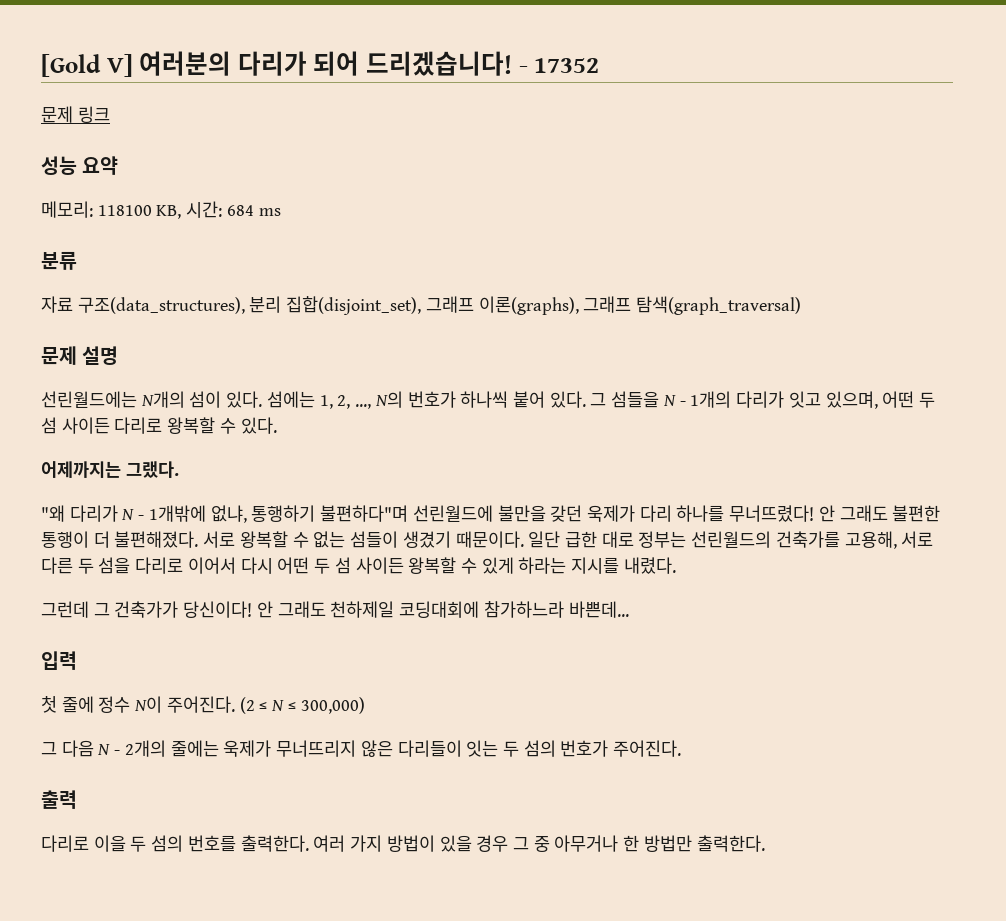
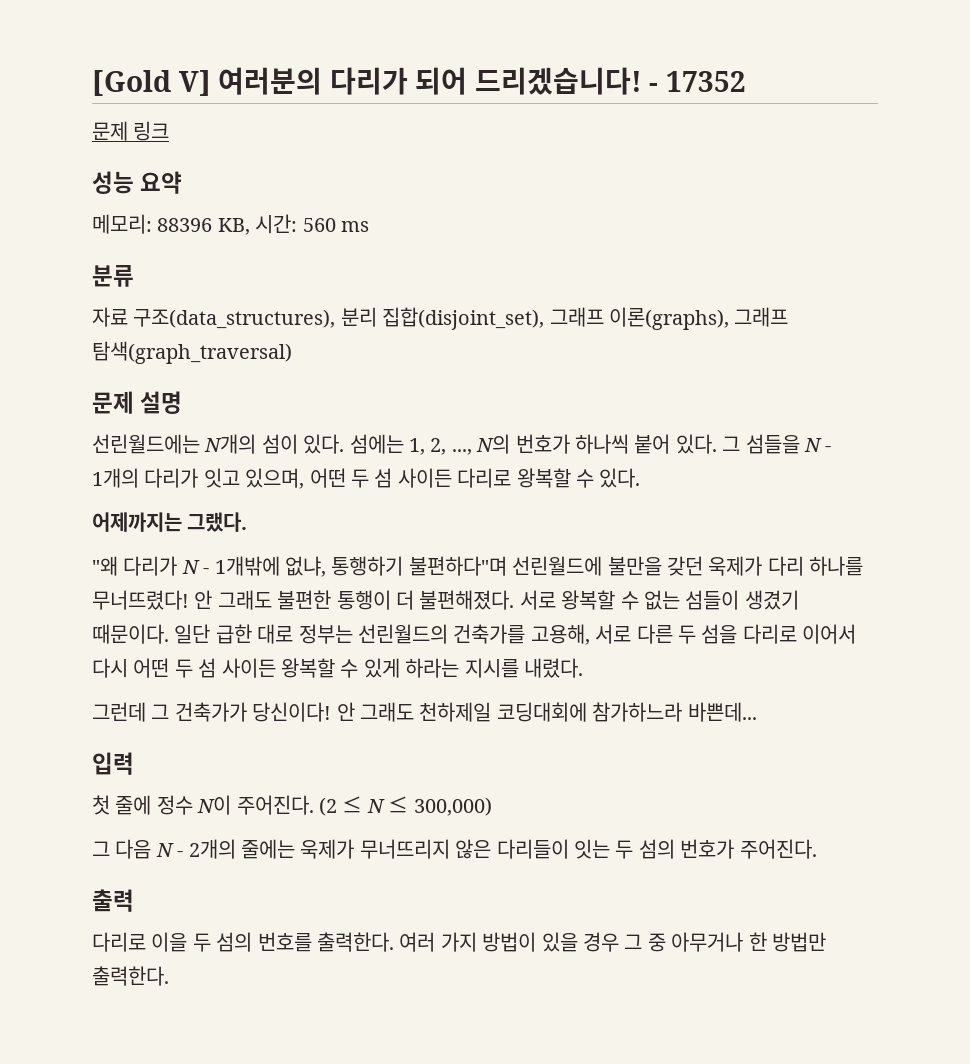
- 메모리: 118100 KB, 시간: 684 ms
+ 메모리: 88396 KB, 시간: 560 ms

